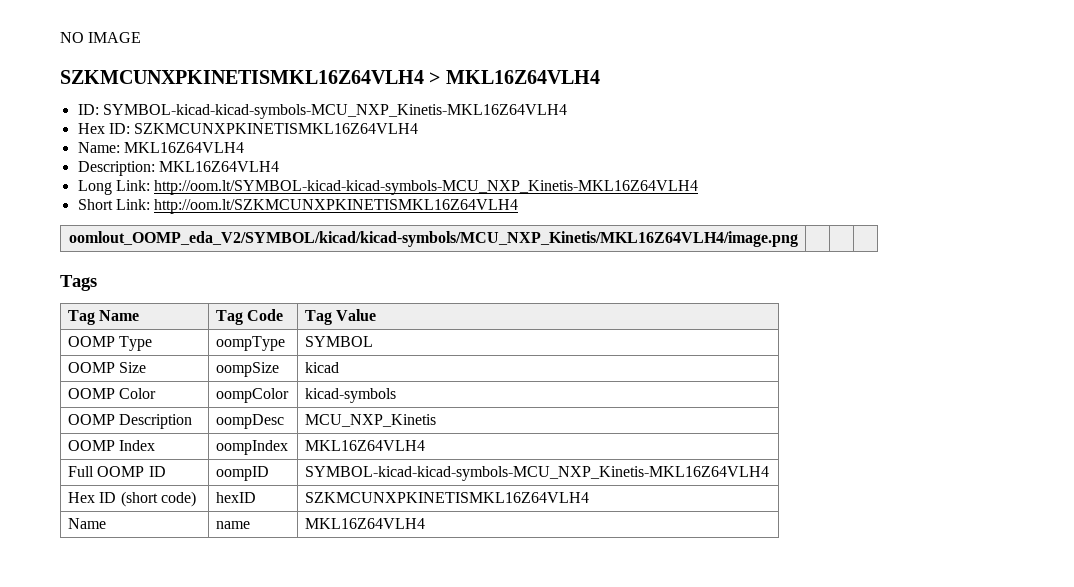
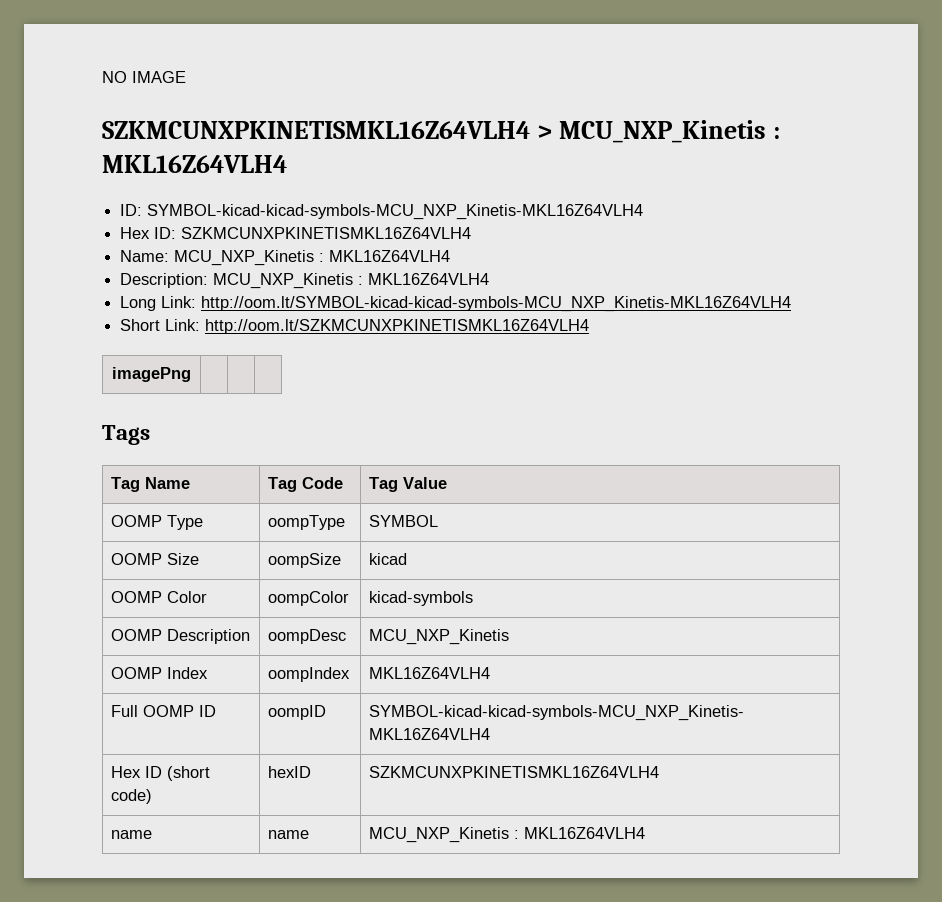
- SZKMCUNXPKINETISMKL16Z64VLH4 > MKL16Z64VLH4
+ SZKMCUNXPKINETISMKL16Z64VLH4 > MCU_NXP_Kinetis : MKL16Z64VLH4
- Name: MKL16Z64VLH4
+ Name: MCU_NXP_Kinetis : MKL16Z64VLH4
- Description: MKL16Z64VLH4
+ Description: MCU_NXP_Kinetis : MKL16Z64VLH4
- oomlout_OOMP_eda_V2/SYMBOL/kicad/kicad-symbols/MCU_NXP_Kinetis/MKL16Z64VLH4/image.png | | |
+ imagePng | | |
- Name | name | MKL16Z64VLH4
+ name | name | MCU_NXP_Kinetis : MKL16Z64VLH4

